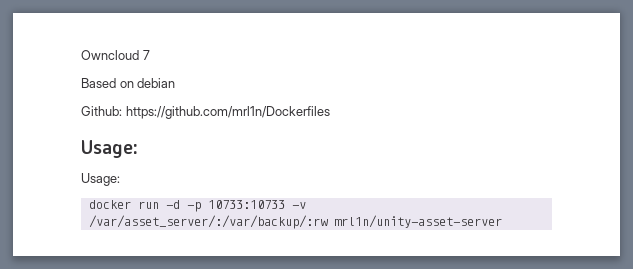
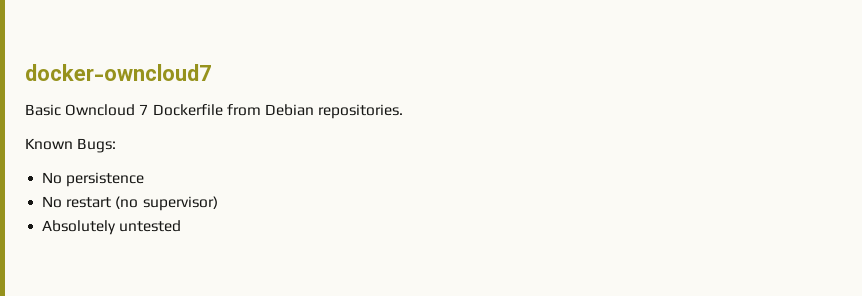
- Owncloud 7
- Based on debian
- Github: https://github.com/mrl1n/Dockerfiles
- Usage:
- Usage:
- docker run -d -p 10733:10733 -v /var/asset_server/:/var/backup/:rw mrl1n/unity-asset-server
+ docker-owncloud7
+ Basic Owncloud 7 Dockerfile from Debian repositories.
+ Known Bugs:
+ No persistence
+ No restart (no supervisor)
+ Absolutely untested

